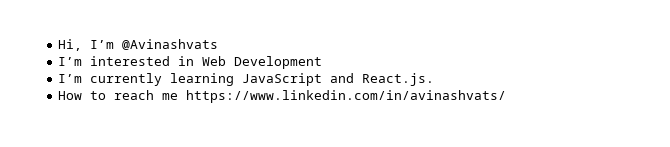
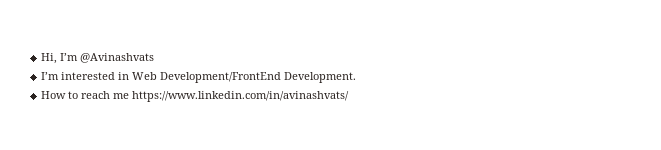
- I’m interested in Web Development
- I’m currently learning JavaScript and React.js.
+ I’m interested in Web Development/FrontEnd Development.

